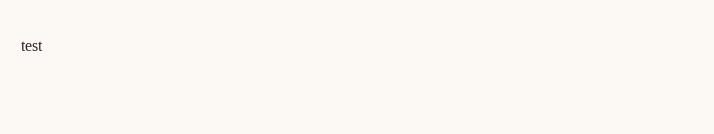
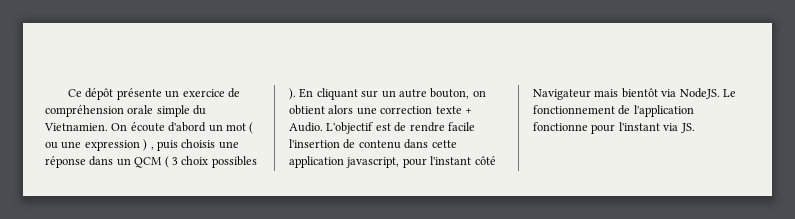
- test
+ Ce dépôt présente un exercice de compréhension orale simple du Vietnamien. On écoute d'abord un mot ( ou une expression ) , puis choisis une réponse dans un QCM ( 3 choix possibles ). En cliquant sur un autre bouton, on obtient alors une correction texte + Audio. L'objectif est de rendre facile l'insertion de contenu dans cette application javascript, pour l'instant côté Navigateur mais bientôt via NodeJS. Le fonctionnement de l'application fonctionne pour l'instant via JS.

